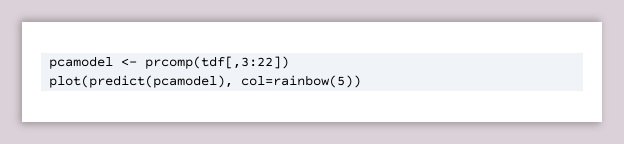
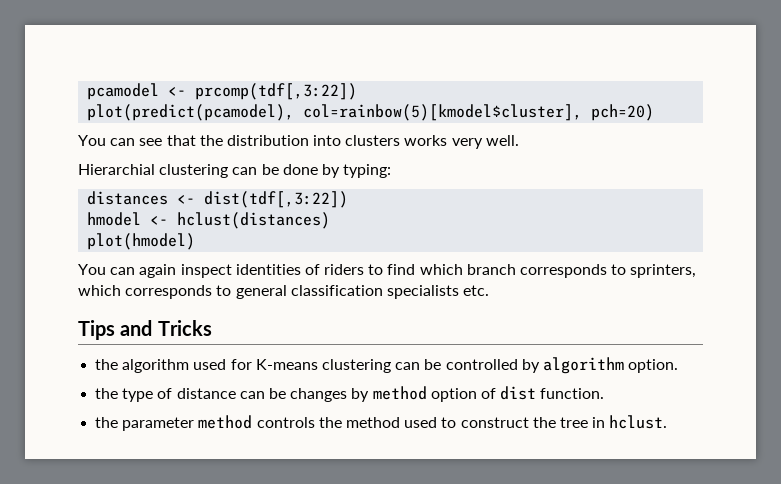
- plot(predict(pcamodel), col=rainbow(5))
+ plot(predict(pcamodel), col=rainbow(5)[kmodel$cluster], pch=20)
+ You can see that the distribution into clusters works very well.
+ Hierarchial clustering can be done by typing:
+ distances <- dist(tdf[,3:22])
+ hmodel <- hclust(distances)
+ plot(hmodel)
+ You can again inspect identities of riders to find which branch corresponds to sprinters, which corresponds to general classification specialists etc.
+ Tips and Tricks
+ the algorithm used for K-means clustering can be controlled by algorithm option.
+ the type of distance can be changes by method option of dist function.
+ the parameter method controls the method used to construct the tree in hclust.

